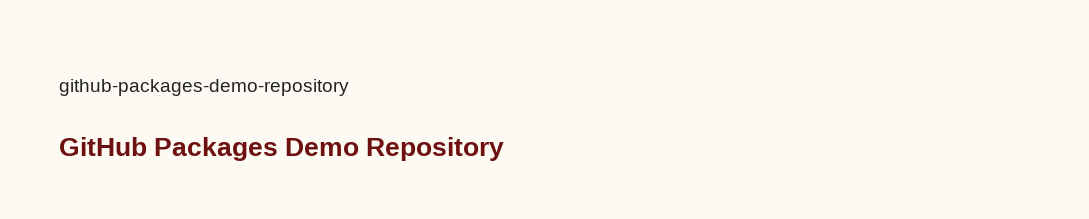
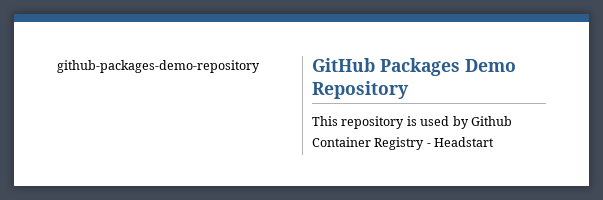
+ This repository is used by Github Container Registry - Headstart

